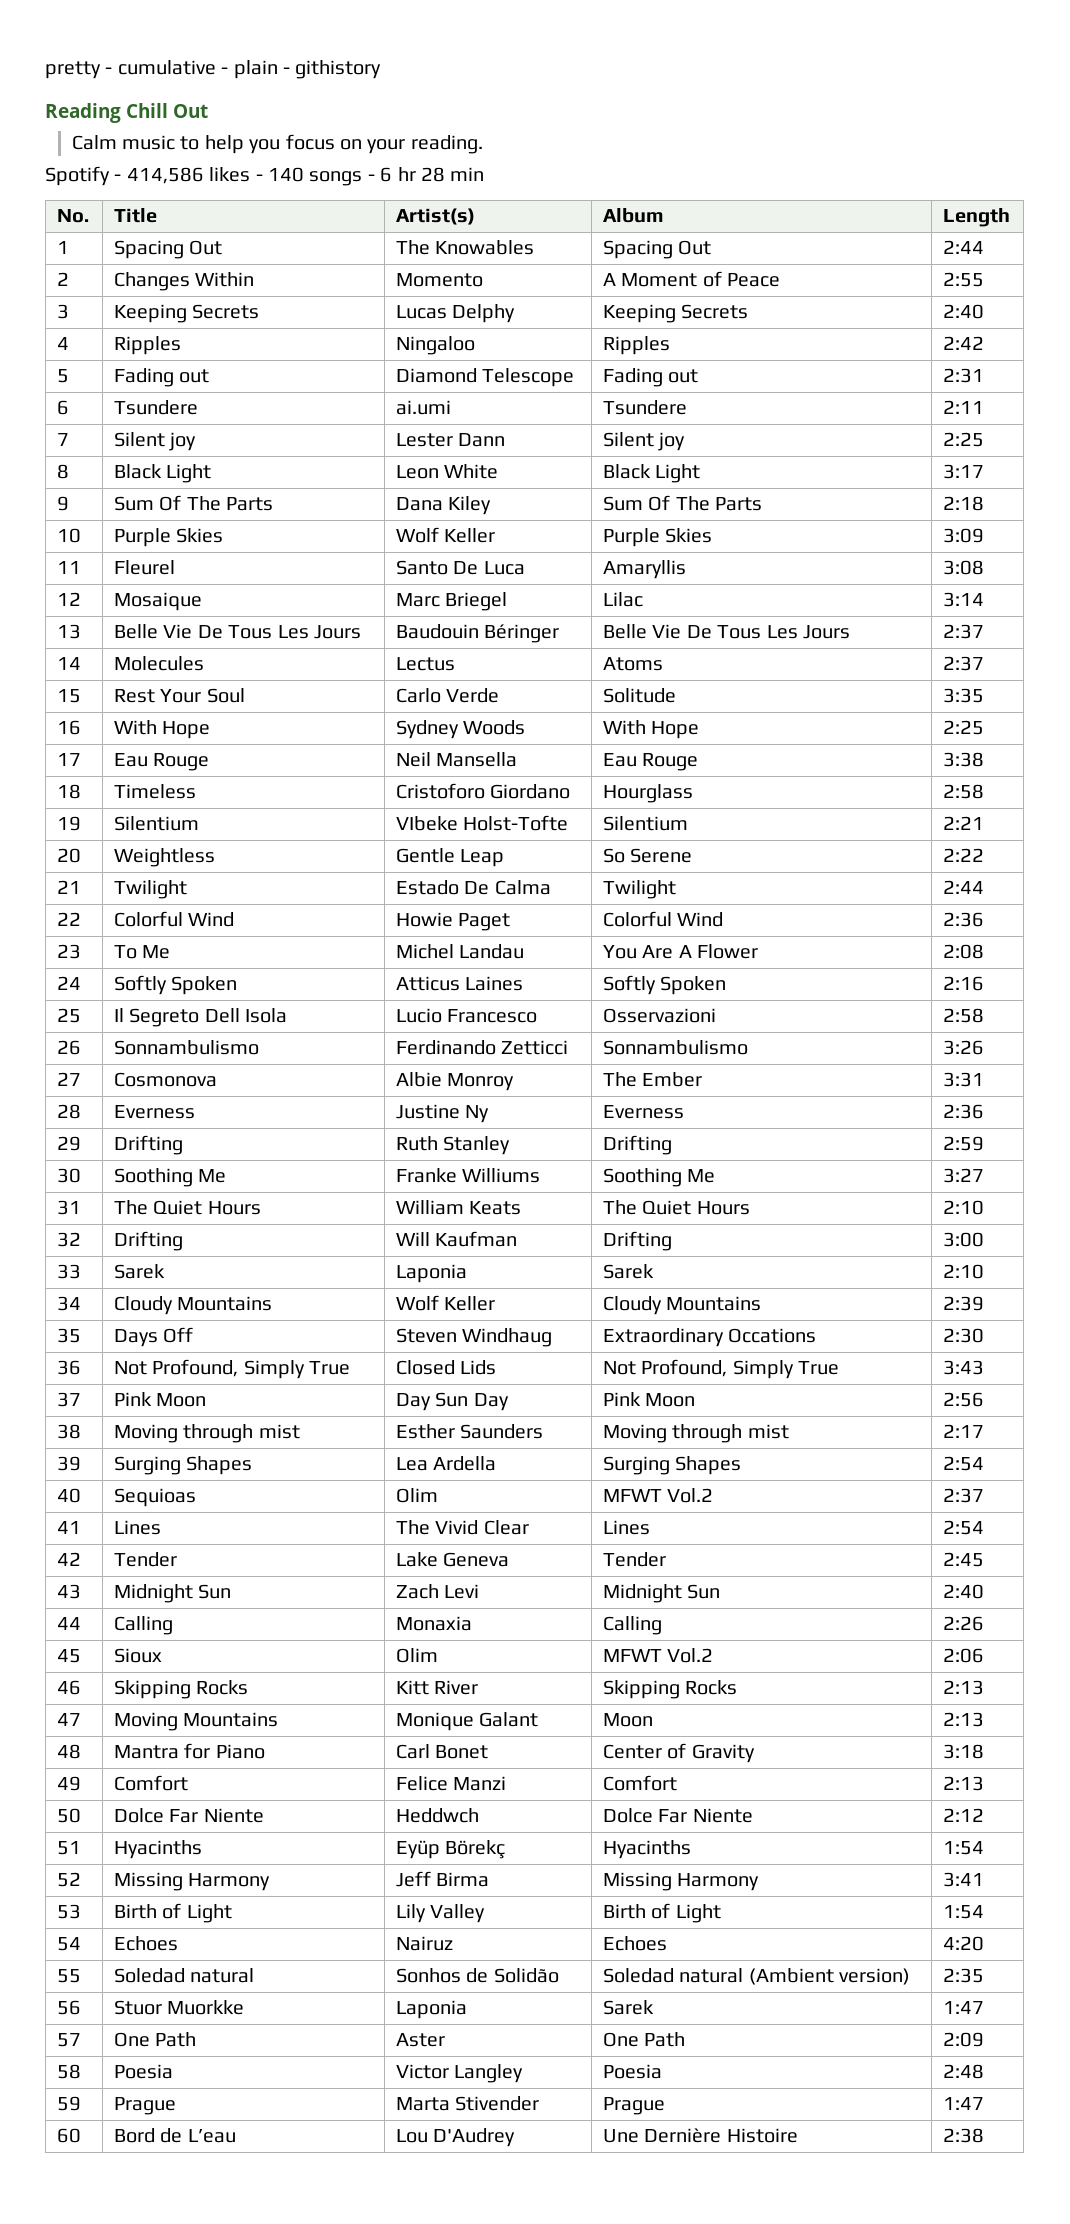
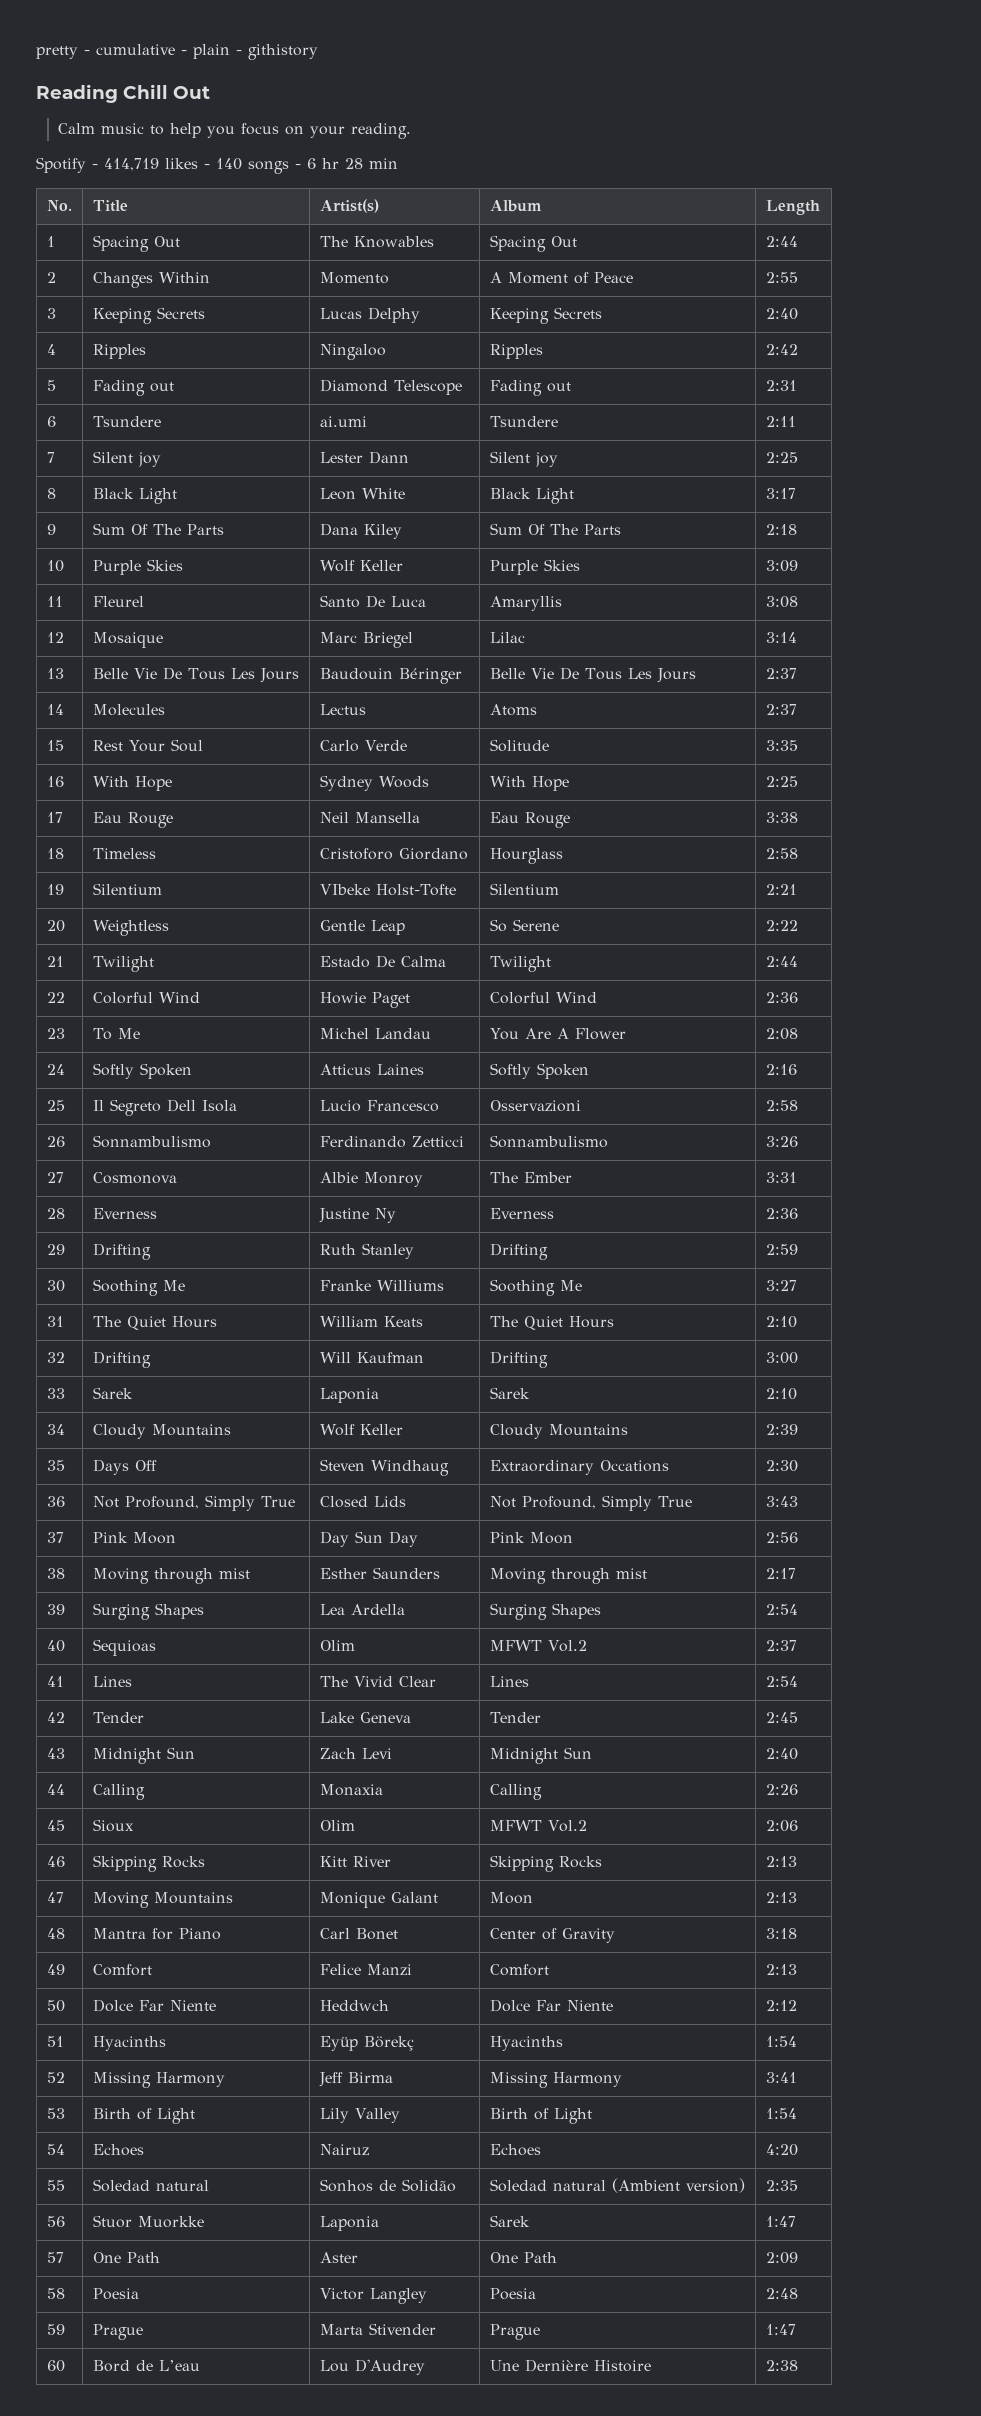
- Spotify - 414,586 likes - 140 songs - 6 hr 28 min
+ Spotify - 414,719 likes - 140 songs - 6 hr 28 min

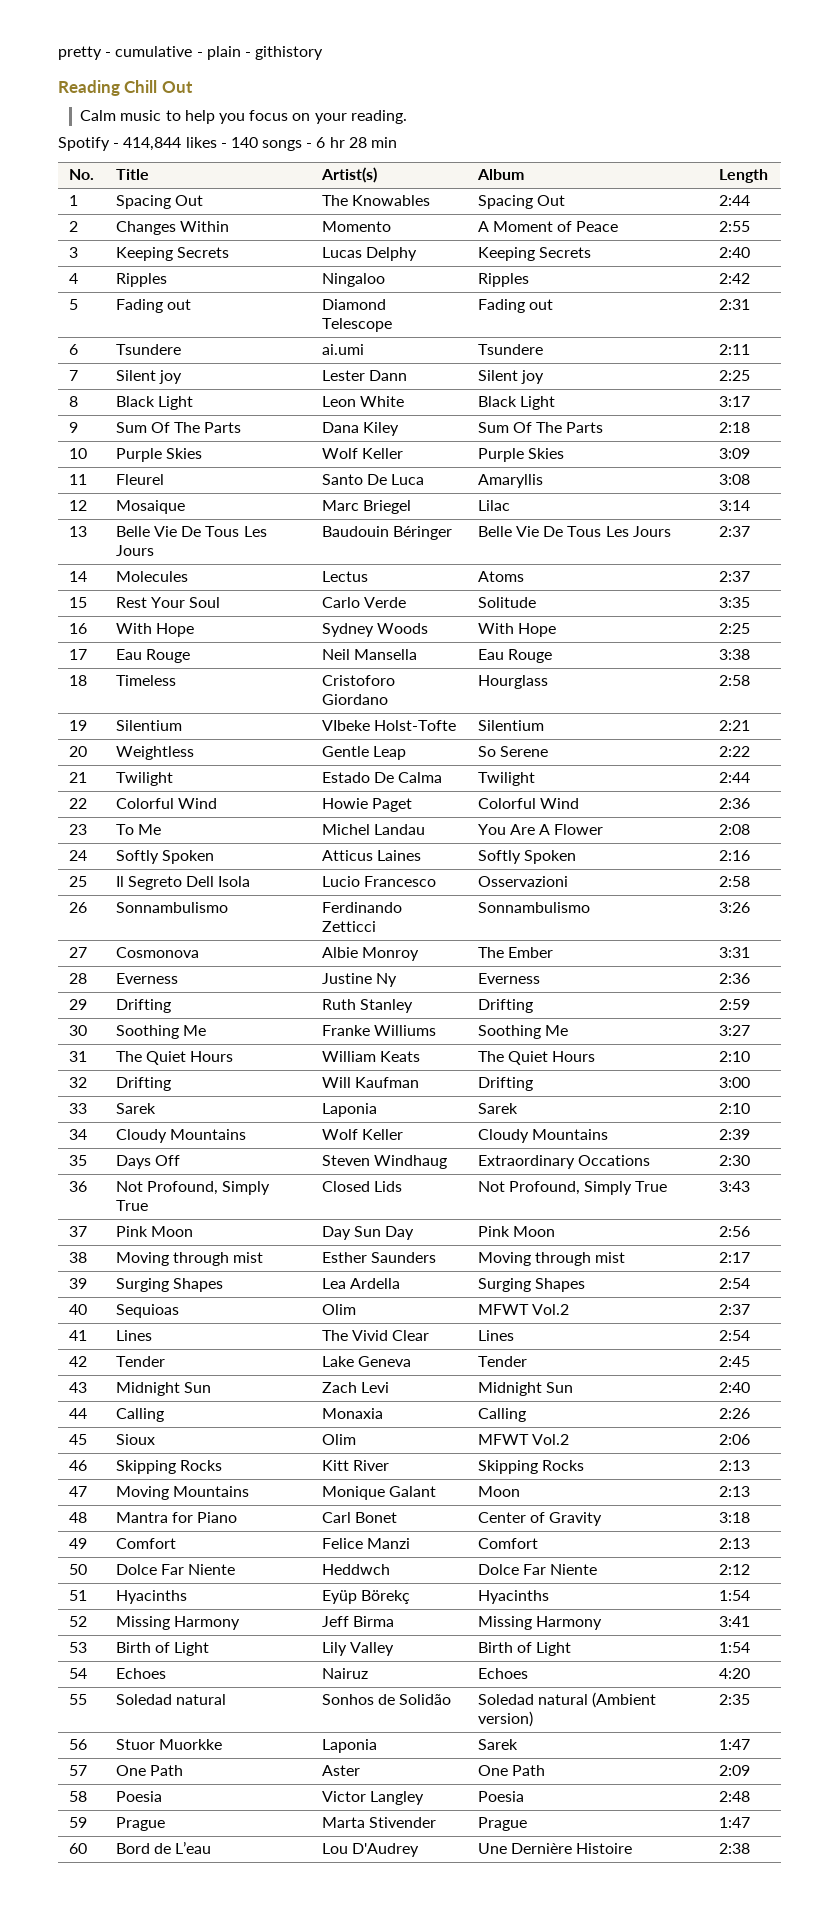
- Spotify - 414,719 likes - 140 songs - 6 hr 28 min
+ Spotify - 414,844 likes - 140 songs - 6 hr 28 min

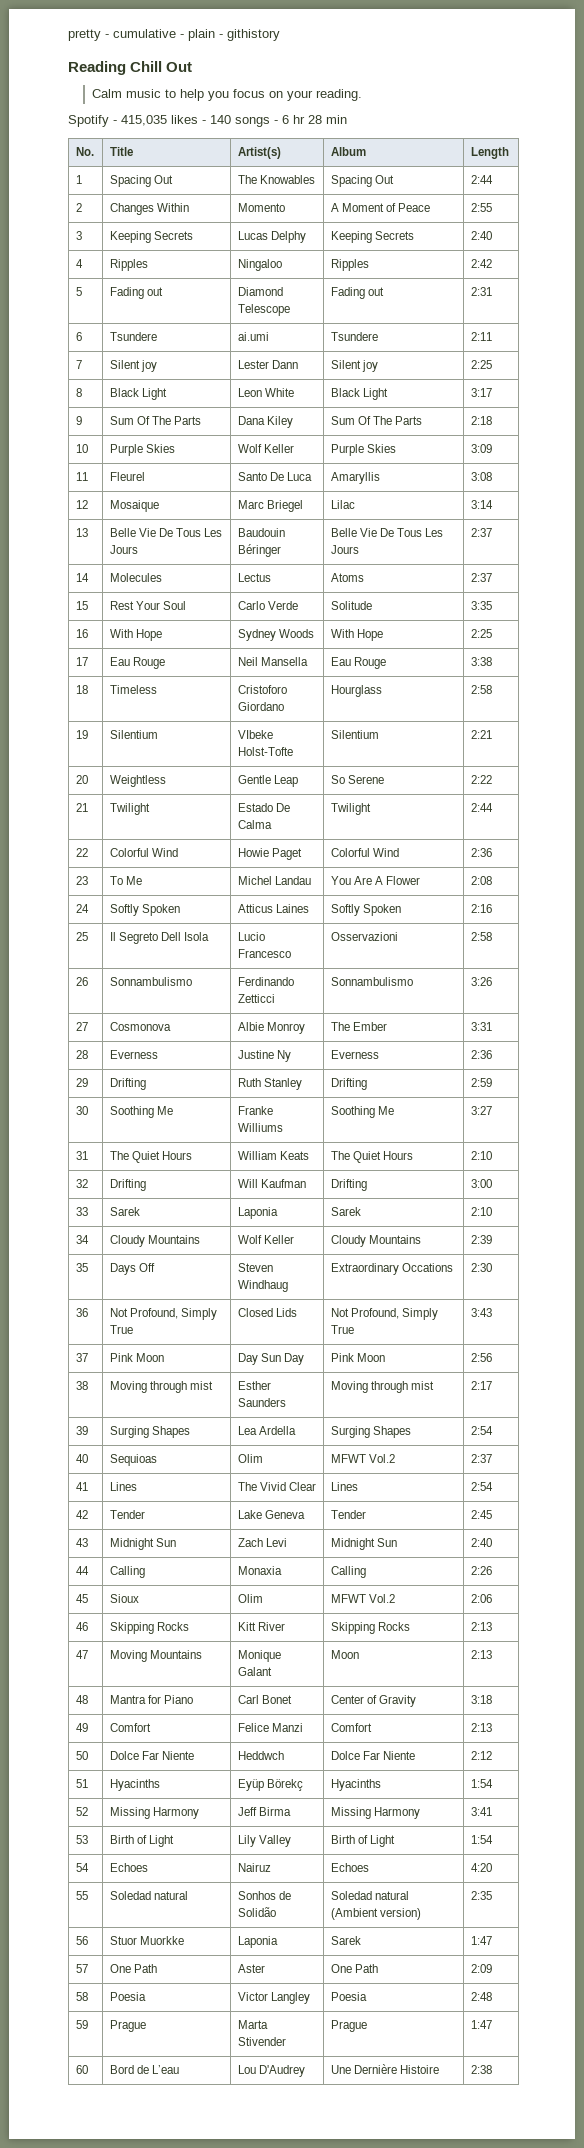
- Spotify - 414,844 likes - 140 songs - 6 hr 28 min
+ Spotify - 415,035 likes - 140 songs - 6 hr 28 min

